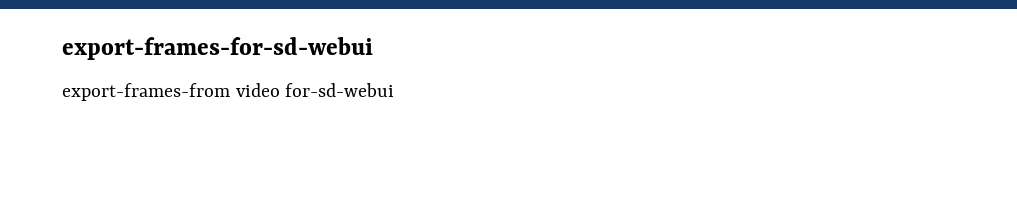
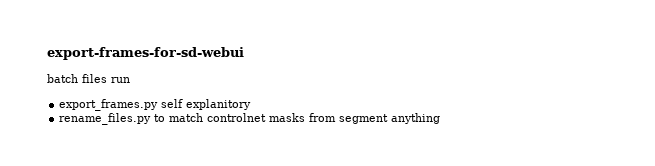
- export-frames-from video for-sd-webui
+ batch files run
+ export_frames.py self explanitory
+ rename_files.py to match controlnet masks from segment anything

